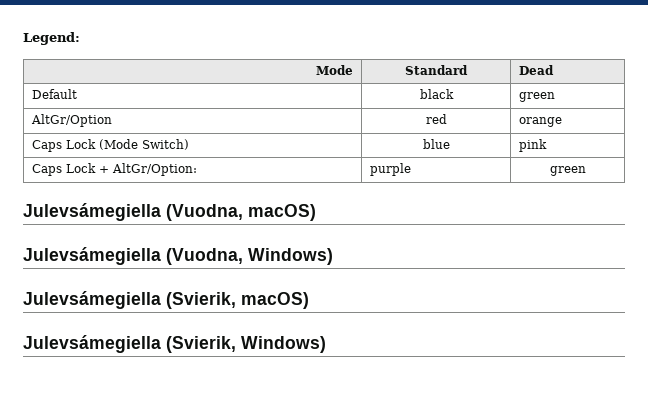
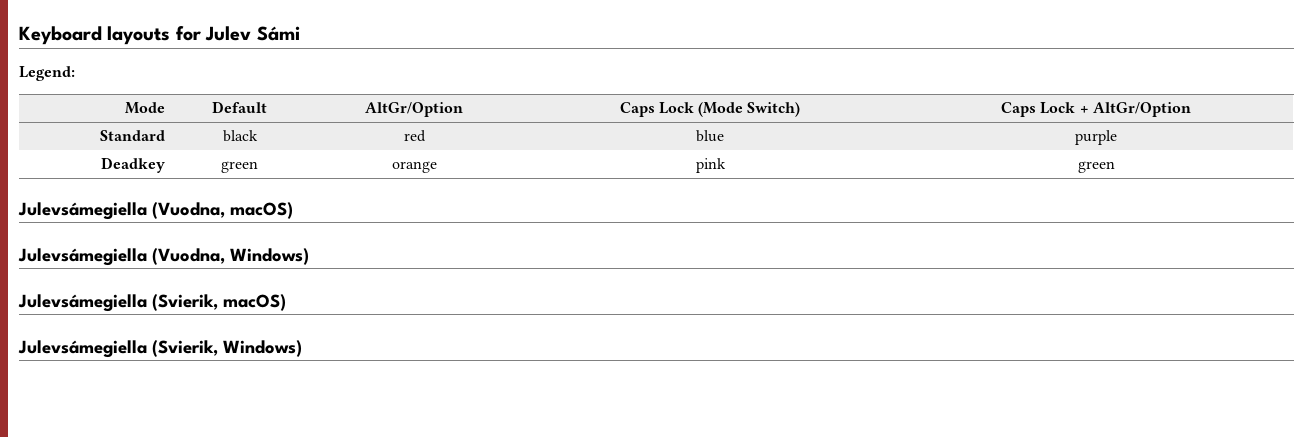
+ Keyboard layouts for Julev Sámi
- Mode | Standard | Dead
- Default | black | green
- AltGr/Option | red | orange
- Caps Lock (Mode Switch) | blue | pink
- Caps Lock + AltGr/Option: | purple | green
+ Mode | Default | AltGr/Option | Caps Lock (Mode Switch) | Caps Lock + AltGr/Option
+ Standard | black | red | blue | purple
+ Deadkey | green | orange | pink | green

